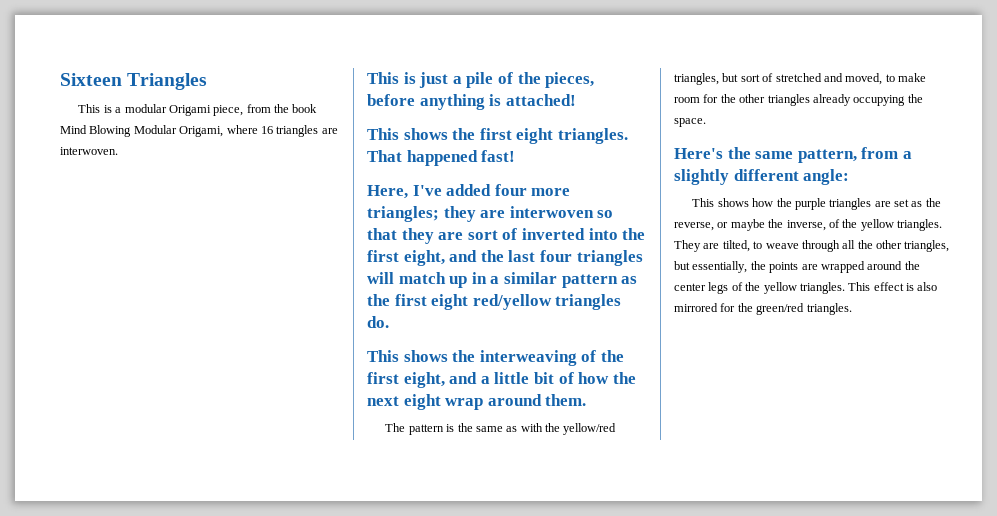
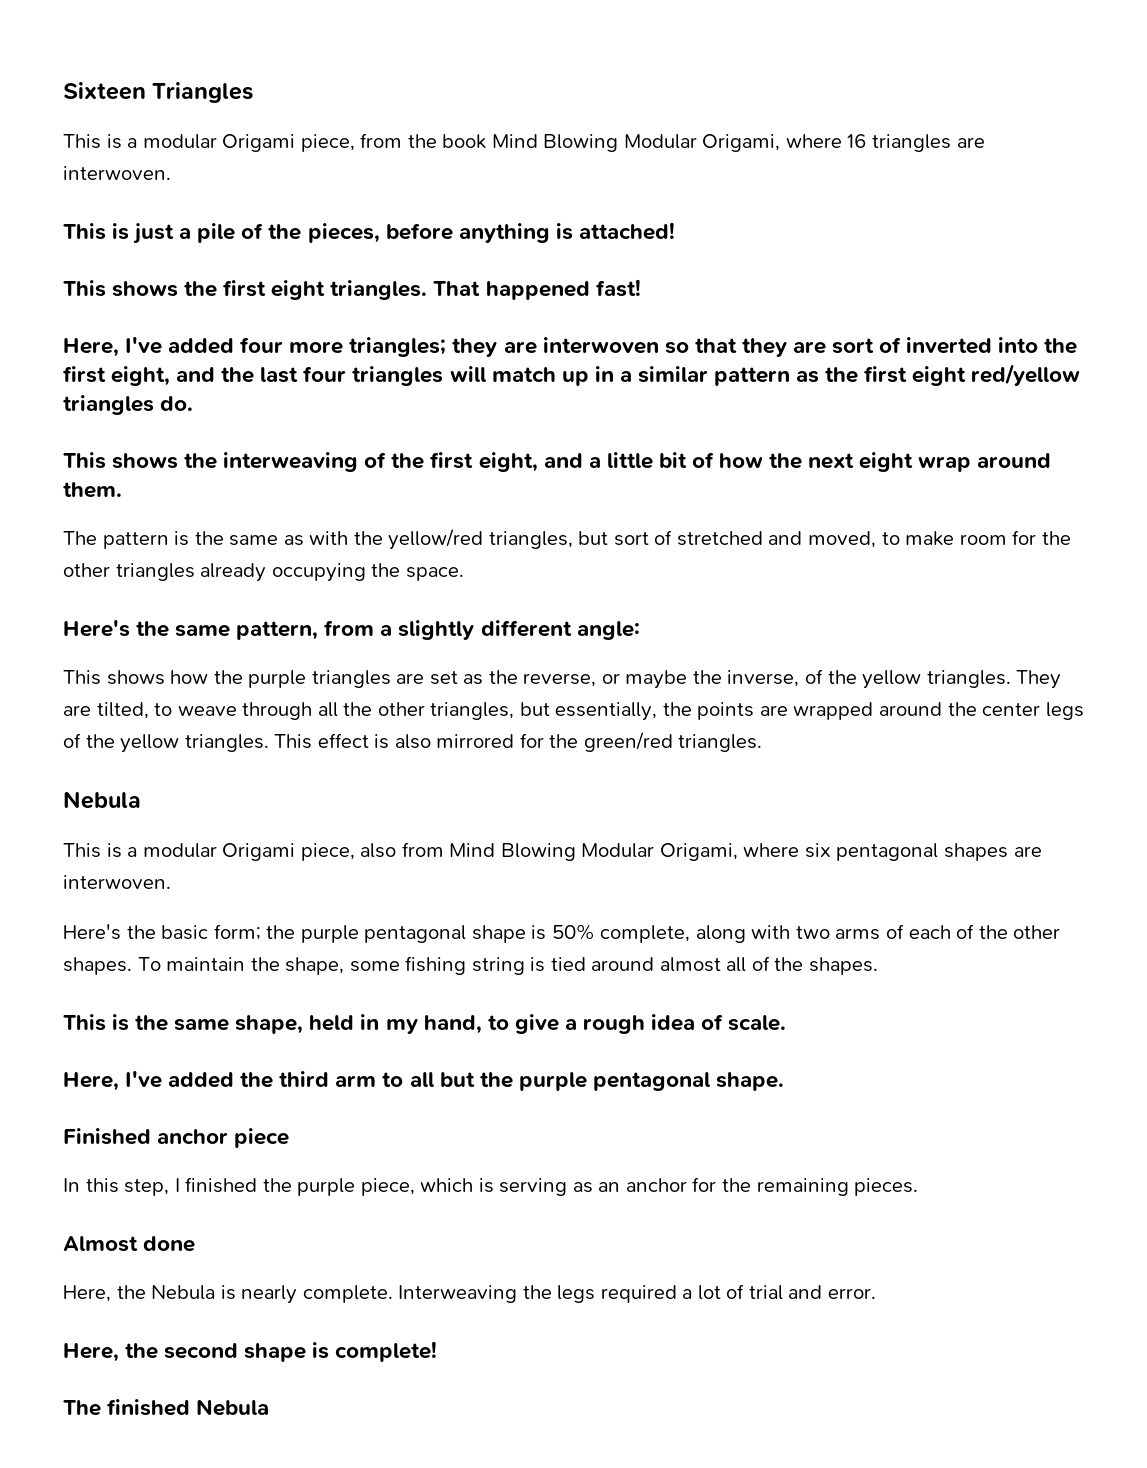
  This effect is also mirrored for the green/red triangles.
+ Nebula
+ This is a modular Origami piece, also from Mind Blowing Modular Origami, where six pentagonal shapes are interwoven.
+ Here's the basic form; the purple pentagonal shape is 50% complete, along with two arms of each of the other shapes. To maintain the shape, some fishing string is tied around almost all of the shapes.
+ This is the same shape, held in my hand, to give a rough idea of scale.
+ Here, I've added the third arm to all but the purple pentagonal shape.
+ Finished anchor piece
+ In this step, I finished the purple piece, which is serving as an anchor for the remaining pieces.
+ Almost done
+ Here, the Nebula is nearly complete. Interweaving the legs required a lot of trial and error.
+ Here, the second shape is complete!
+ The finished Nebula

